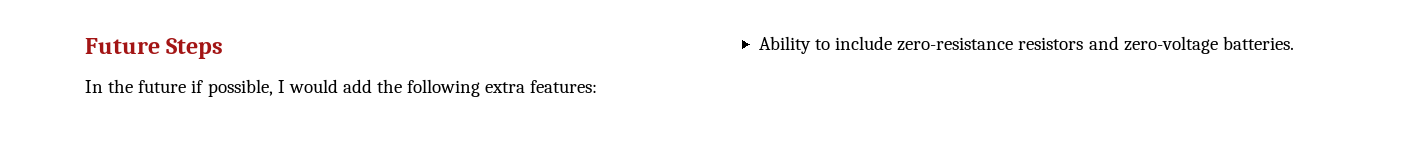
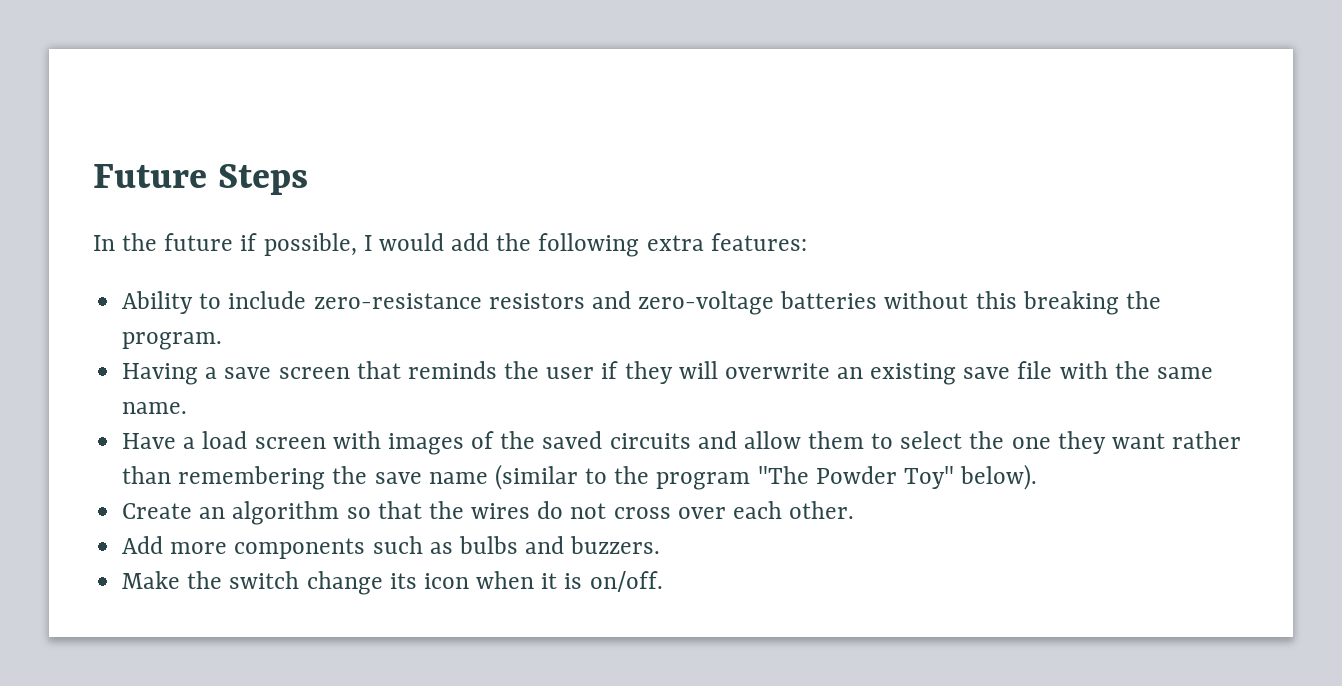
- Ability to include zero-resistance resistors and zero-voltage batteries.
+ Ability to include zero-resistance resistors and zero-voltage batteries without this breaking the program.
+ Having a save screen that reminds the user if they will overwrite an existing save file with the same name.
+ Have a load screen with images of the saved circuits and allow them to select the one they want rather than remembering the save name (similar to the program "The Powder Toy" below).
+ Create an algorithm so that the wires do not cross over each other.
+ Add more components such as bulbs and buzzers.
+ Make the switch change its icon when it is on/off.

